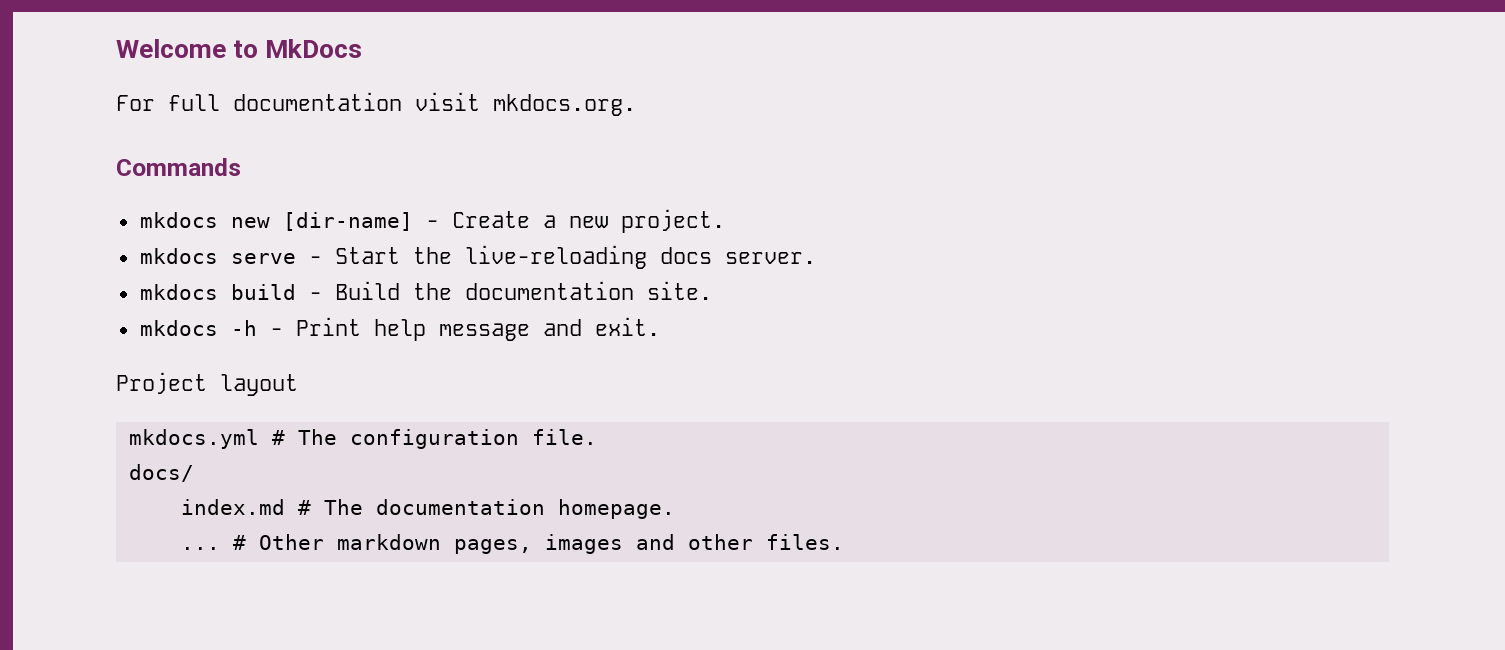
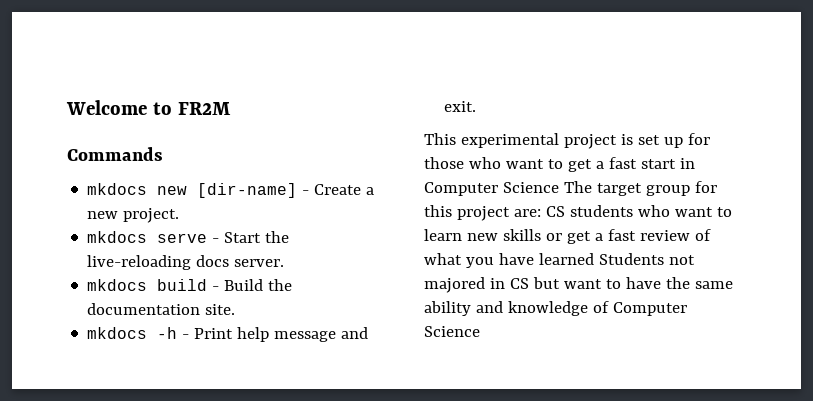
- Welcome to MkDocs
- For full documentation visit mkdocs.org.
+ Welcome to FR2M
- Project layout
- mkdocs.yml # The configuration file.
- docs/
- index.md # The documentation homepage.
- ... # Other markdown pages, images and other files.
+ This experimental project is set up for those who want to get a fast start in Computer Science The target group for this project are: CS students who want to learn new skills or get a fast review of what you have learned Students not majored in CS but want to have the same ability and knowledge of Computer Science

